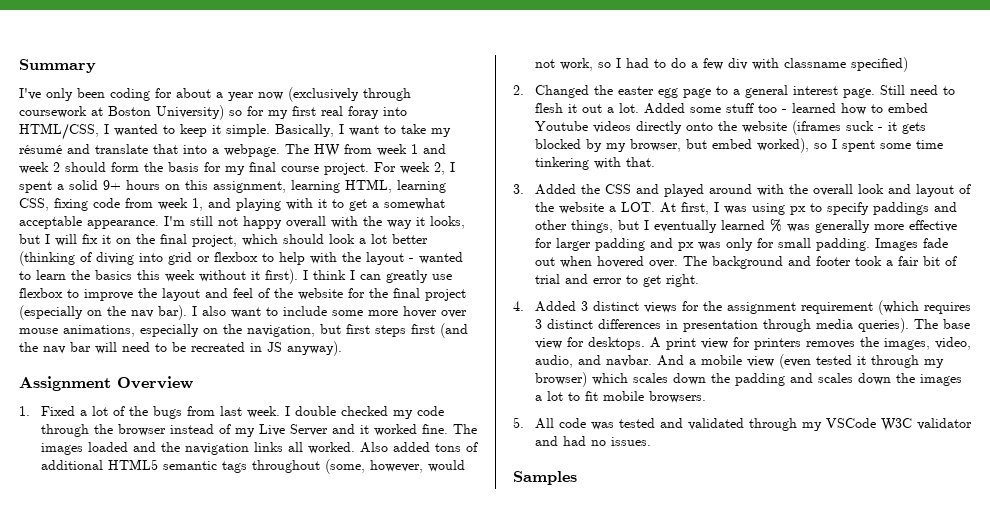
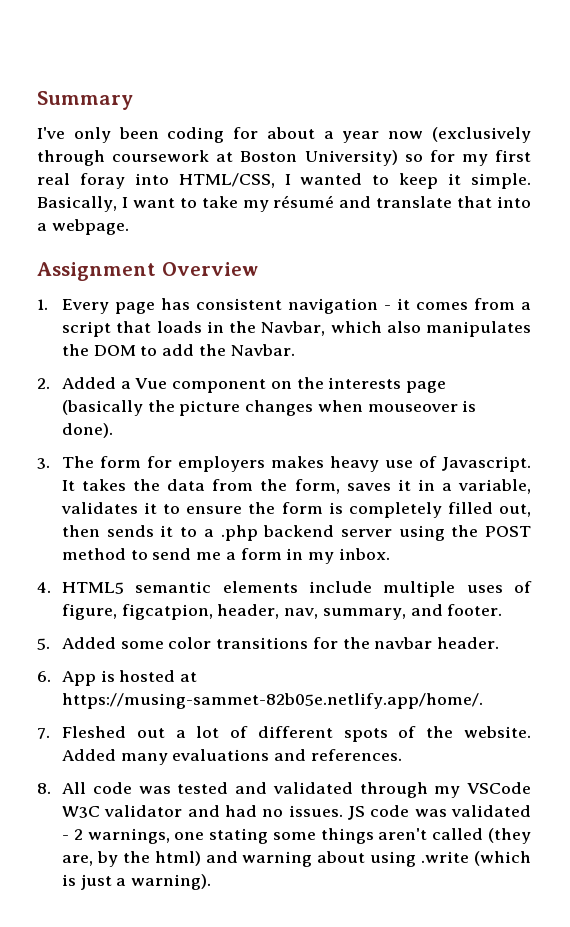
- Basically, I want to take my résumé and translate that into a webpage. The HW from week 1 and week 2 should form the basis for my final course project. For week 2, I spent a solid 9+ hours on this assignment, learning HTML, learning CSS, fixing code from week 1, and playing with it to get a somewhat acceptable appearance. I'm still not happy overall with the way it looks, but I will fix it on the final project, which should look a lot better (thinking of diving into grid or flexbox to help with the layout - wanted to learn the basics this week without it first). I think I can greatly use flexbox to improve the layout and feel of the website for the final project (especially on the nav bar). I also want to include some more hover over mouse animations, especially on the navigation, but first steps first (and the nav bar will need to be recreated in JS anyway).
+ Basically, I want to take my résumé and translate that into a webpage.
  Assignment Overview
- 1. Fixed a lot of the bugs from last week. I double checked my code through the browser instead of my Live Server and it worked fine. The images loaded and the navigation links all worked. Also added tons of additional HTML5 semantic tags throughout (some, however, would not work, so I had to do a few div with classname specified)
- 2. Changed the easter egg page to a general interest page. Still need to flesh it out a lot. Added some stuff too - learned how to embed Youtube videos directly onto the website (iframes suck - it gets blocked by my browser, but embed worked), so I spent some time tinkering with that.
- 3. Added the CSS and played around with the overall look and layout of the website a LOT. At first, I was using px to specify paddings and other things, but I eventually learned % was generally more effective for larger padding and px was only for small padding. Images fade out when hovered over. The background and footer took a fair bit of trial and error to get right.
- 4. Added 3 distinct views for the assignment requirement (which requires 3 distinct differences in presentation through media queries). The base view for desktops. A print view for printers removes the images, video, audio, and navbar. And a mobile view (even tested it through my browser) which scales down the padding and scales down the images a lot to fit mobile browsers.
- 5. All code was tested and validated through my VSCode W3C validator and had no issues.
- Samples
+ 1. Every page has consistent navigation - it comes from a script that loads in the Navbar, which also manipulates the DOM to add the Navbar.
+ 2. Added a Vue component on the interests page (basically the picture changes when mouseover is done).
+ 3. The form for employers makes heavy use of Javascript. It takes the data from the form, saves it in a variable, validates it to ensure the form is completely filled out, then sends it to a .php backend server using the POST method to send me a form in my inbox.
+ 4. HTML5 semantic elements include multiple uses of figure, figcatpion, header, nav, summary, and footer.
+ 5. Added some color transitions for the navbar header.
+ 6. App is hosted at https://musing-sammet-82b05e.netlify.app/home/.
+ 7. Fleshed out a lot of different spots of the website. Added many evaluations and references.
+ 8. All code was tested and validated through my VSCode W3C validator and had no issues. JS code was validated - 2 warnings, one stating some things aren't called (they are, by the html) and warning about using .write (which is just a warning).

